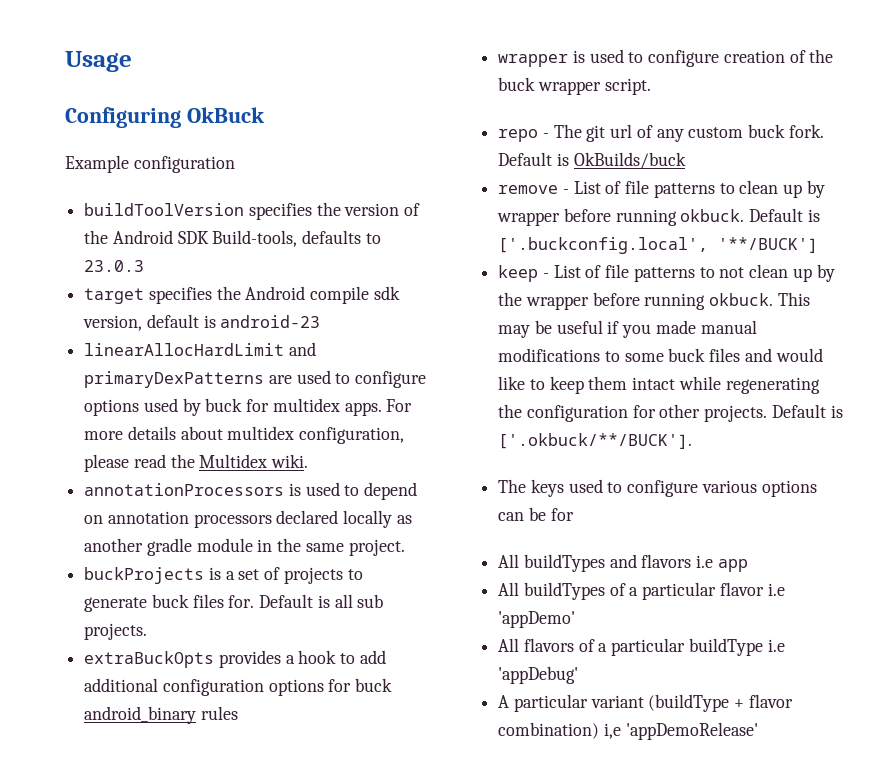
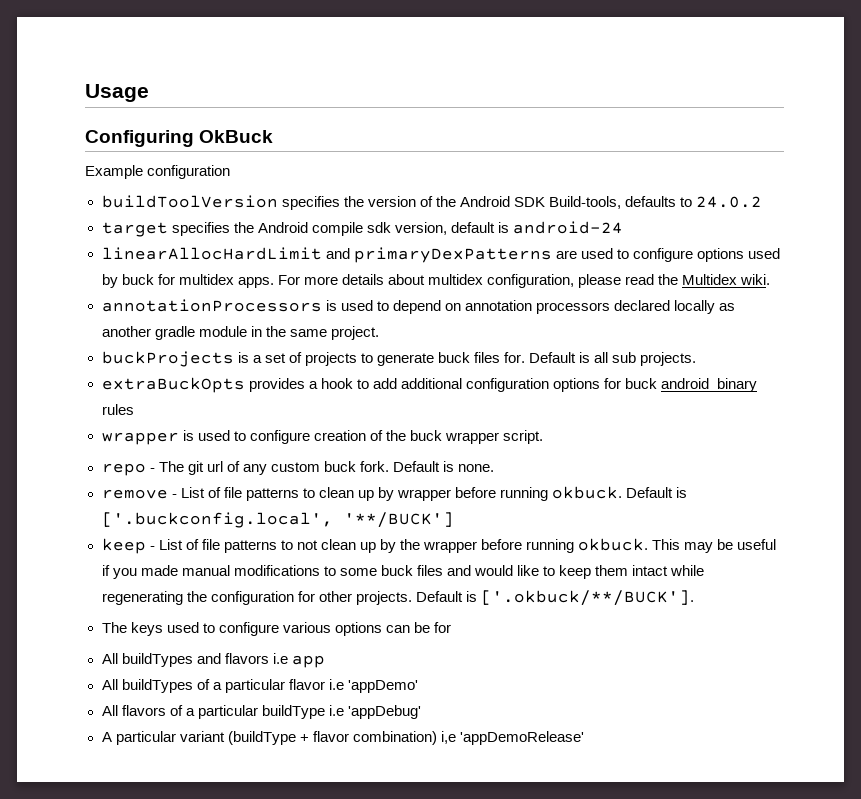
- buildToolVersion specifies the version of the Android SDK Build-tools, defaults to 23.0.3
+ buildToolVersion specifies the version of the Android SDK Build-tools, defaults to 24.0.2
- target specifies the Android compile sdk version, default is android-23
+ target specifies the Android compile sdk version, default is android-24
- Default is OkBuilds/buck
+ Default is none.

